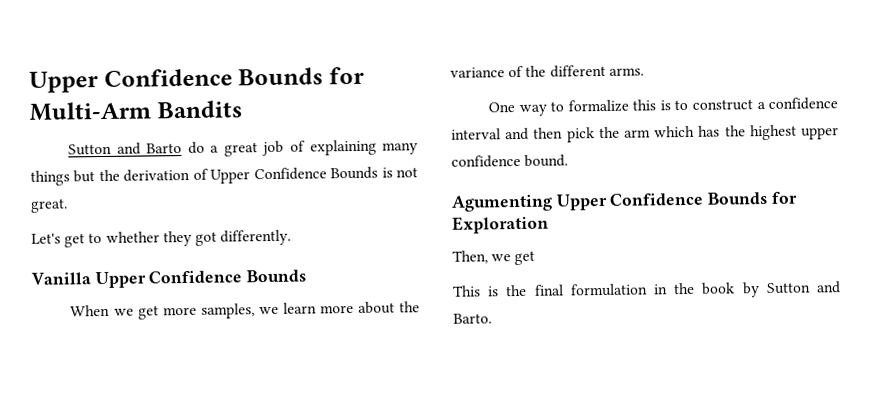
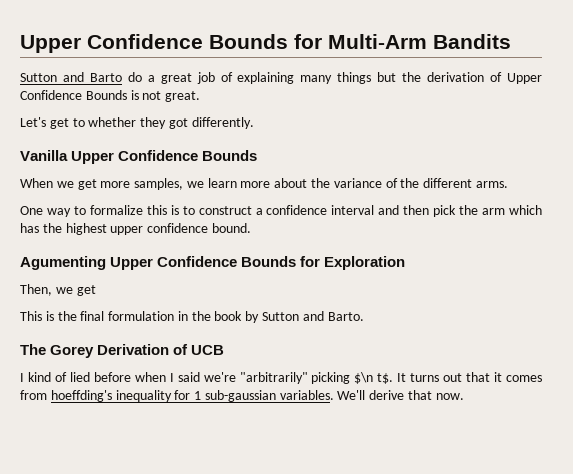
+ The Gorey Derivation of UCB
+ I kind of lied before when I said we're "arbitrarily" picking $\n t$. It turns out that it comes from hoeffding's inequality for 1 sub-gaussian variables. We'll derive that now.

